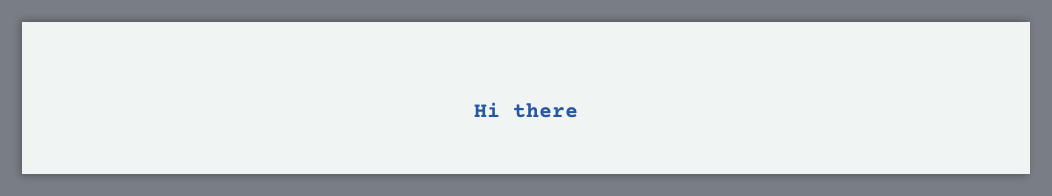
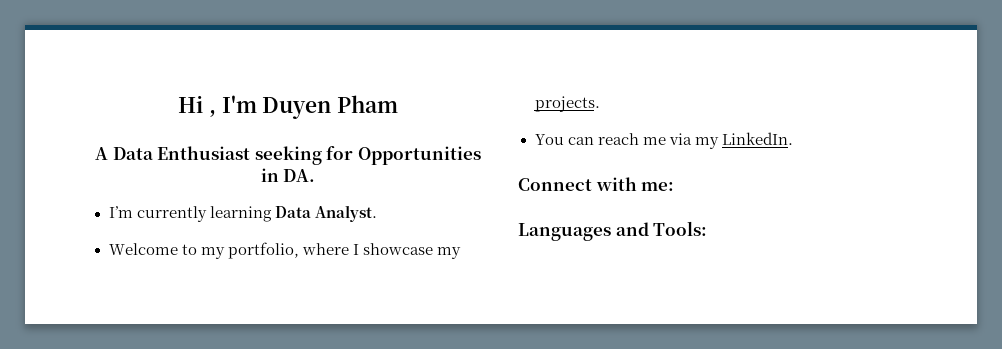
- Hi there
+ Hi , I'm Duyen Pham
+ A Data Enthusiast seeking for Opportunities in DA.
+ I’m currently learning Data Analyst.
+ Welcome to my portfolio, where I showcase my projects.
+ You can reach me via my LinkedIn.
+ Connect with me:
+ Languages and Tools:

